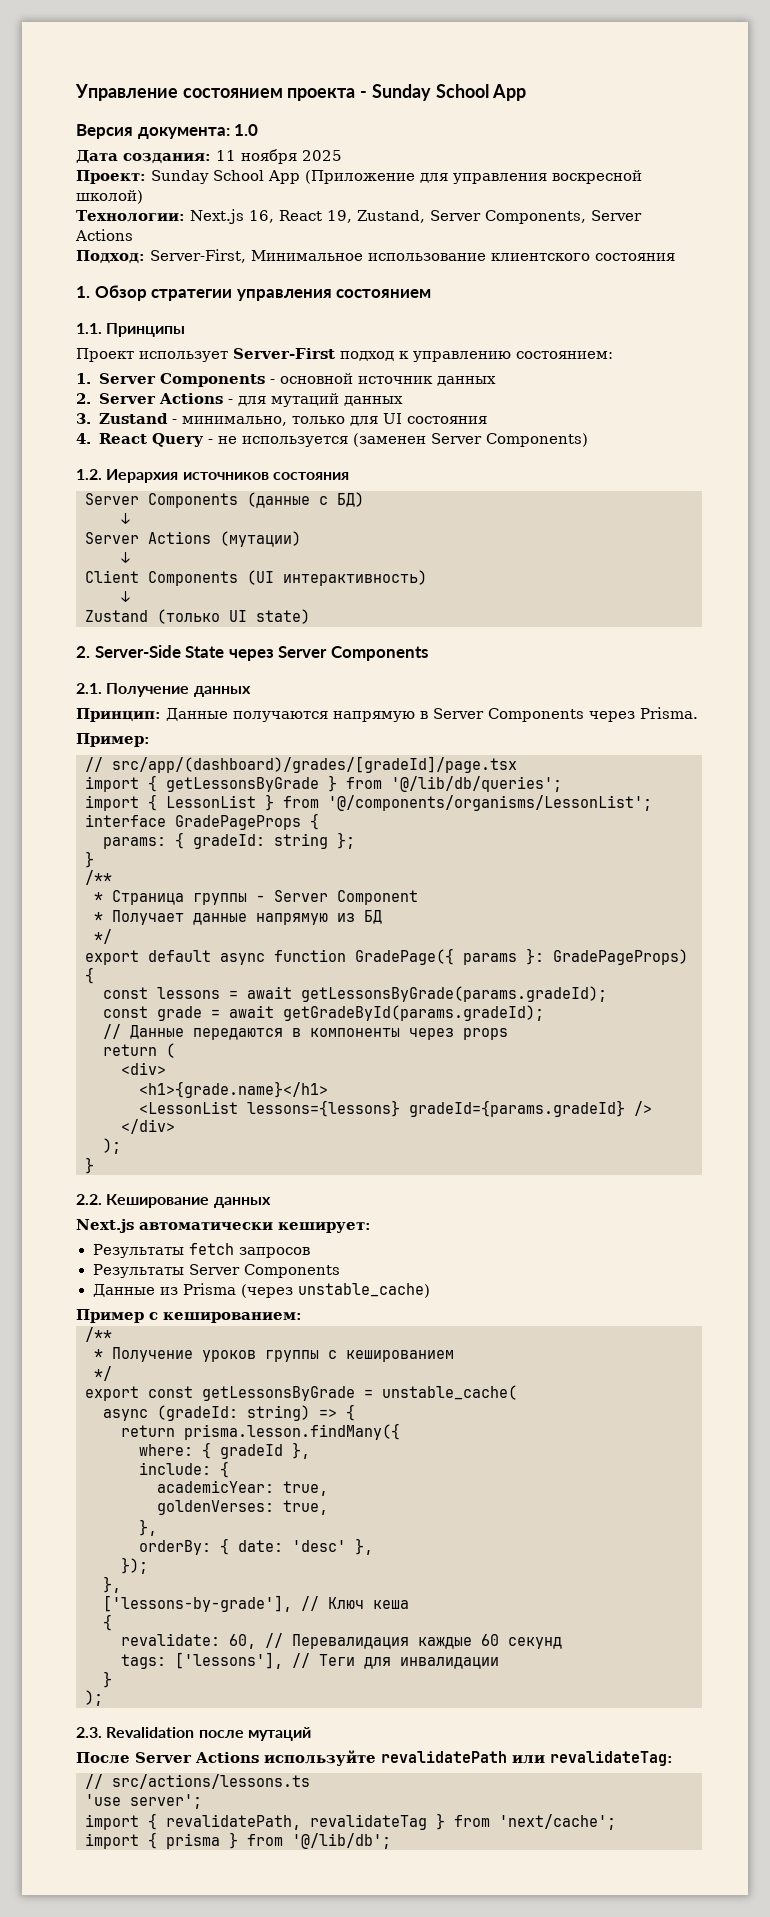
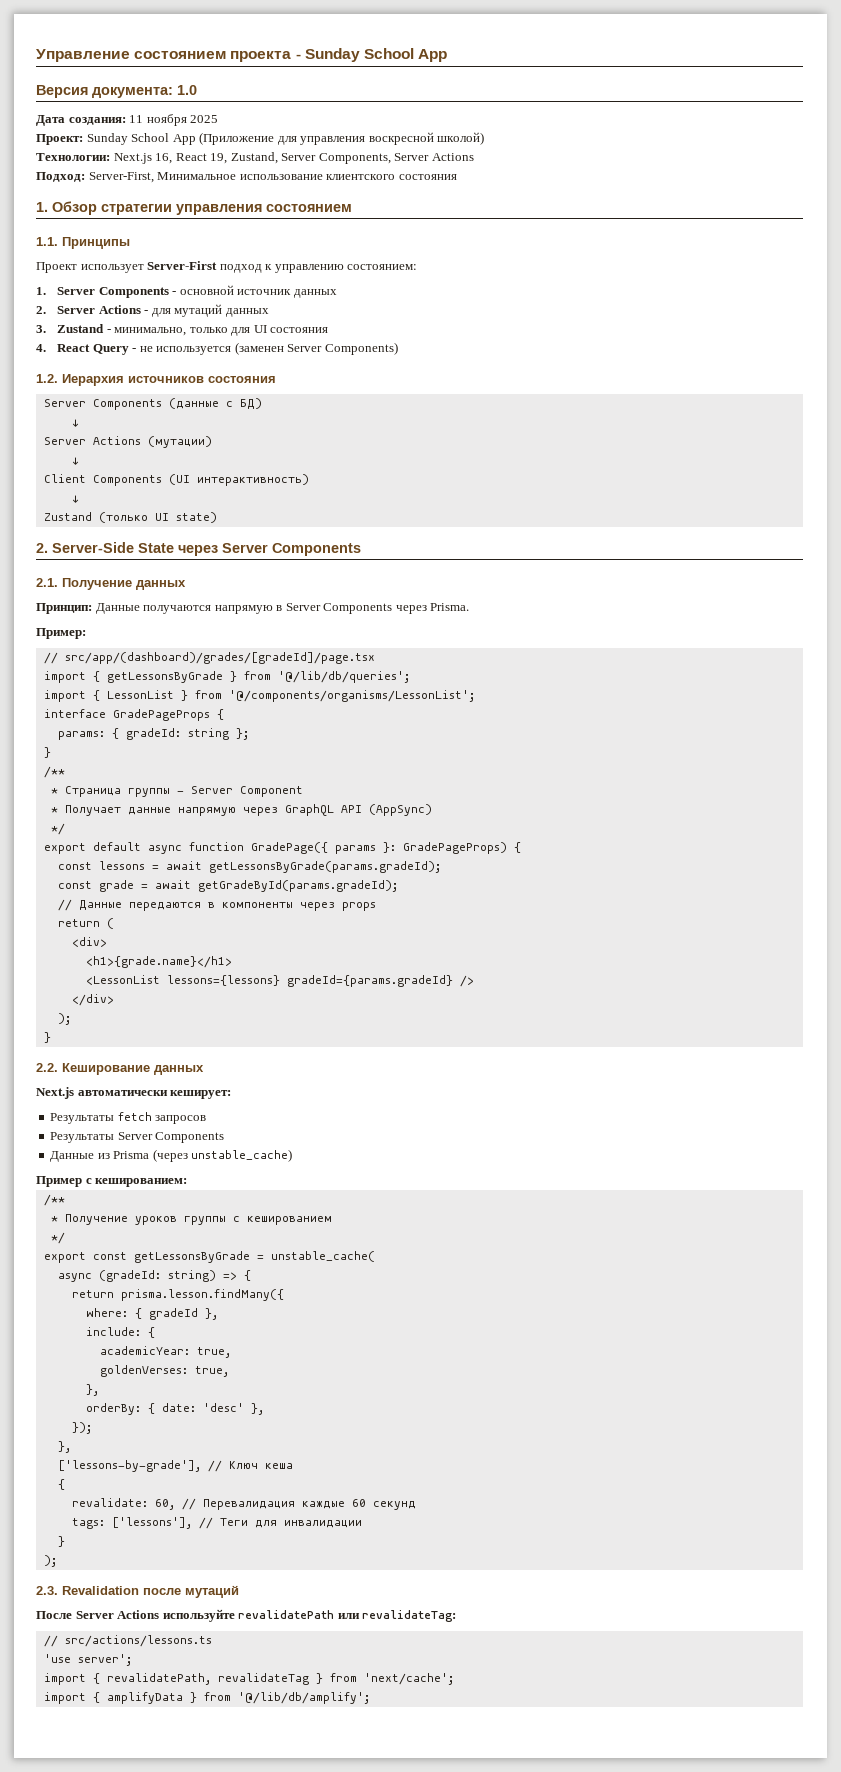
- * Получает данные напрямую из БД
+ * Получает данные напрямую через GraphQL API (AppSync)
- import { prisma } from '@/lib/db';
+ import { amplifyData } from '@/lib/db/amplify';

